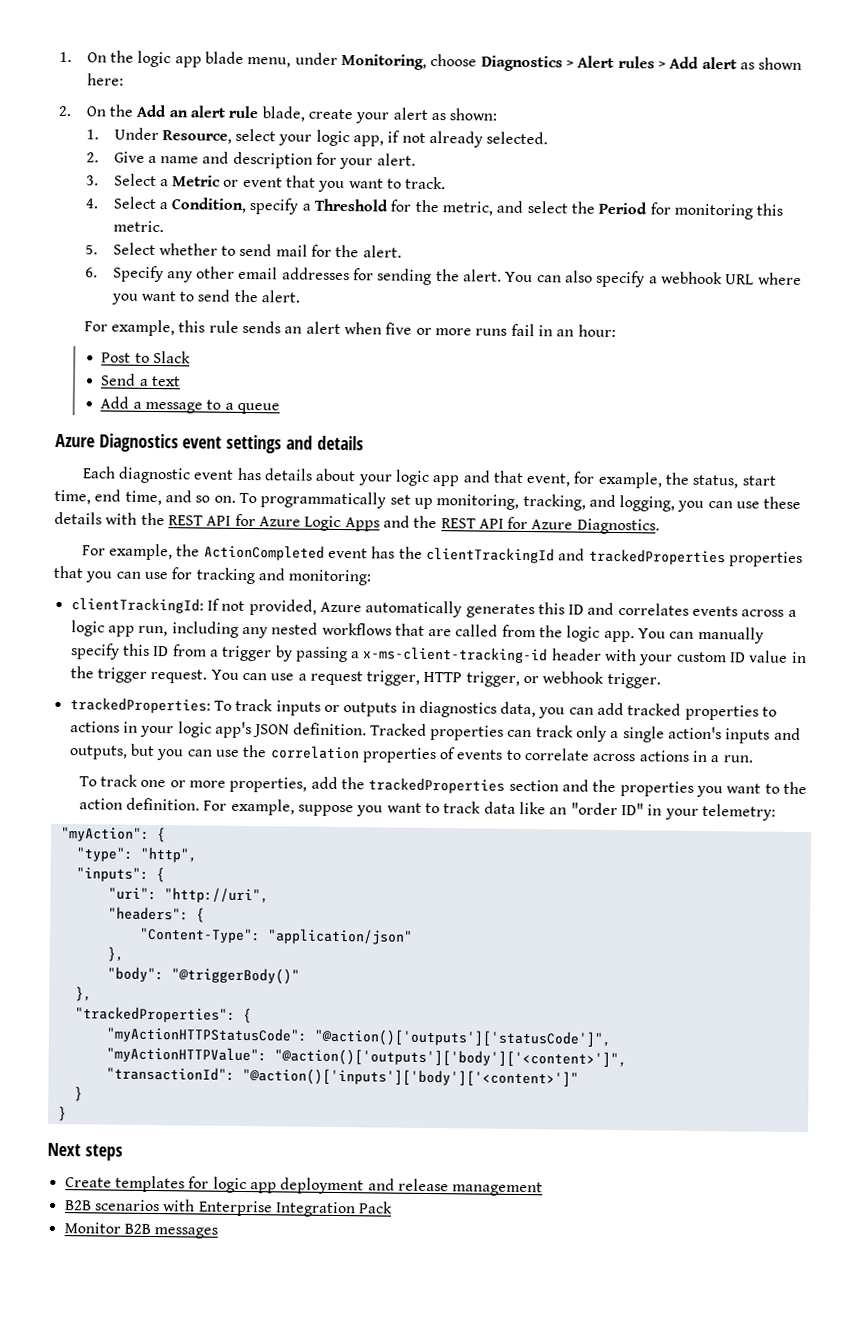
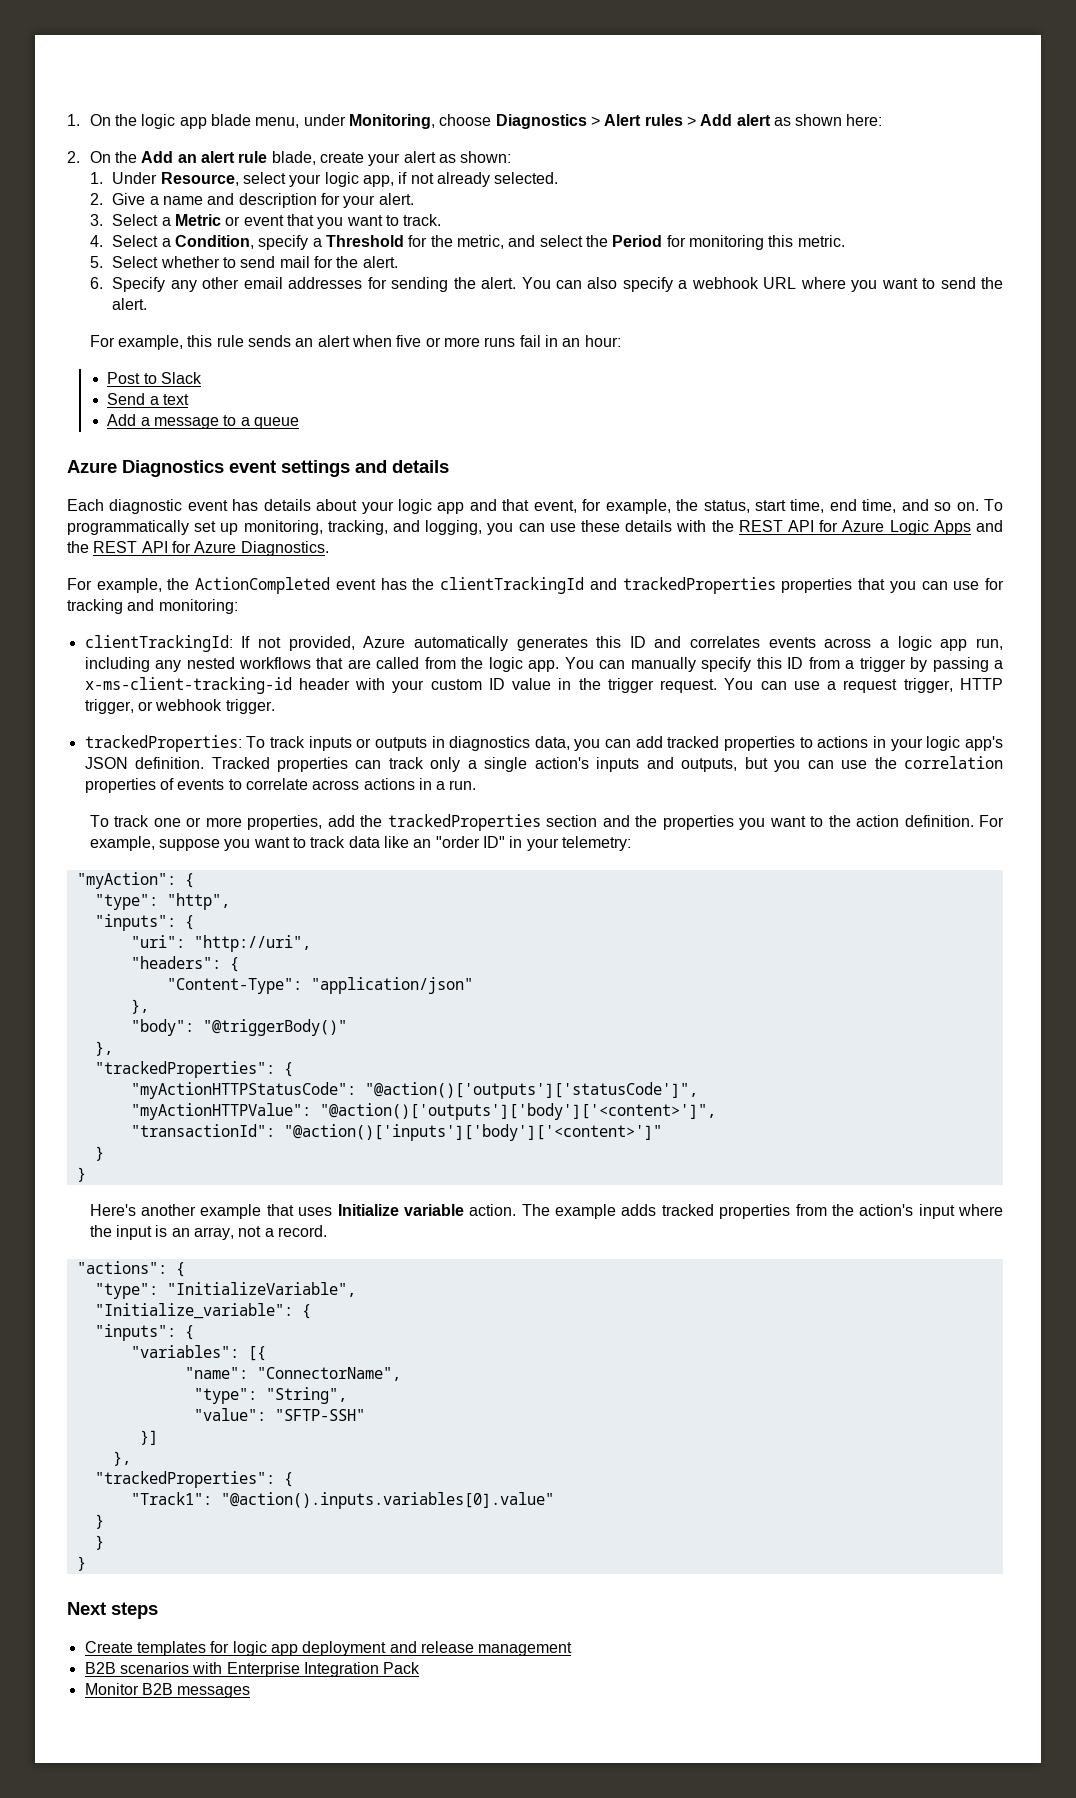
+ Here's another example that uses Initialize variable action. The example adds tracked properties from the action's input where the input is an array, not a record.
+ "actions": {
+ "type": "InitializeVariable",
+ "Initialize_variable": {
+ "inputs": {
+ "variables": [{
+ "name": "ConnectorName",
+ "type": "String",
+ "value": "SFTP-SSH"
+ }]
+ },
+ "trackedProperties": {
+ "Track1": "@action().inputs.variables[0].value"
+ }
+ }
+ }

